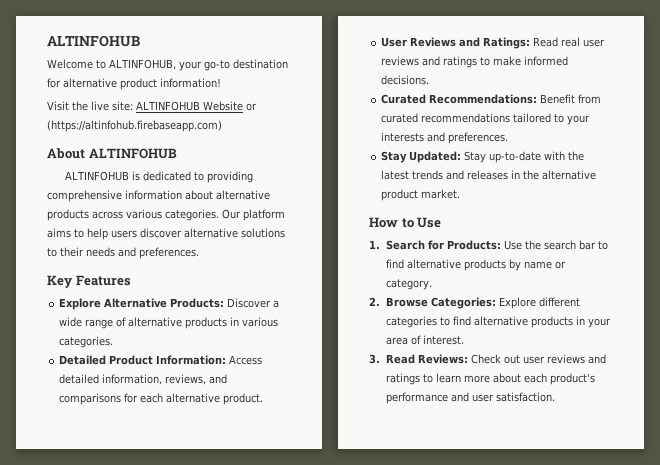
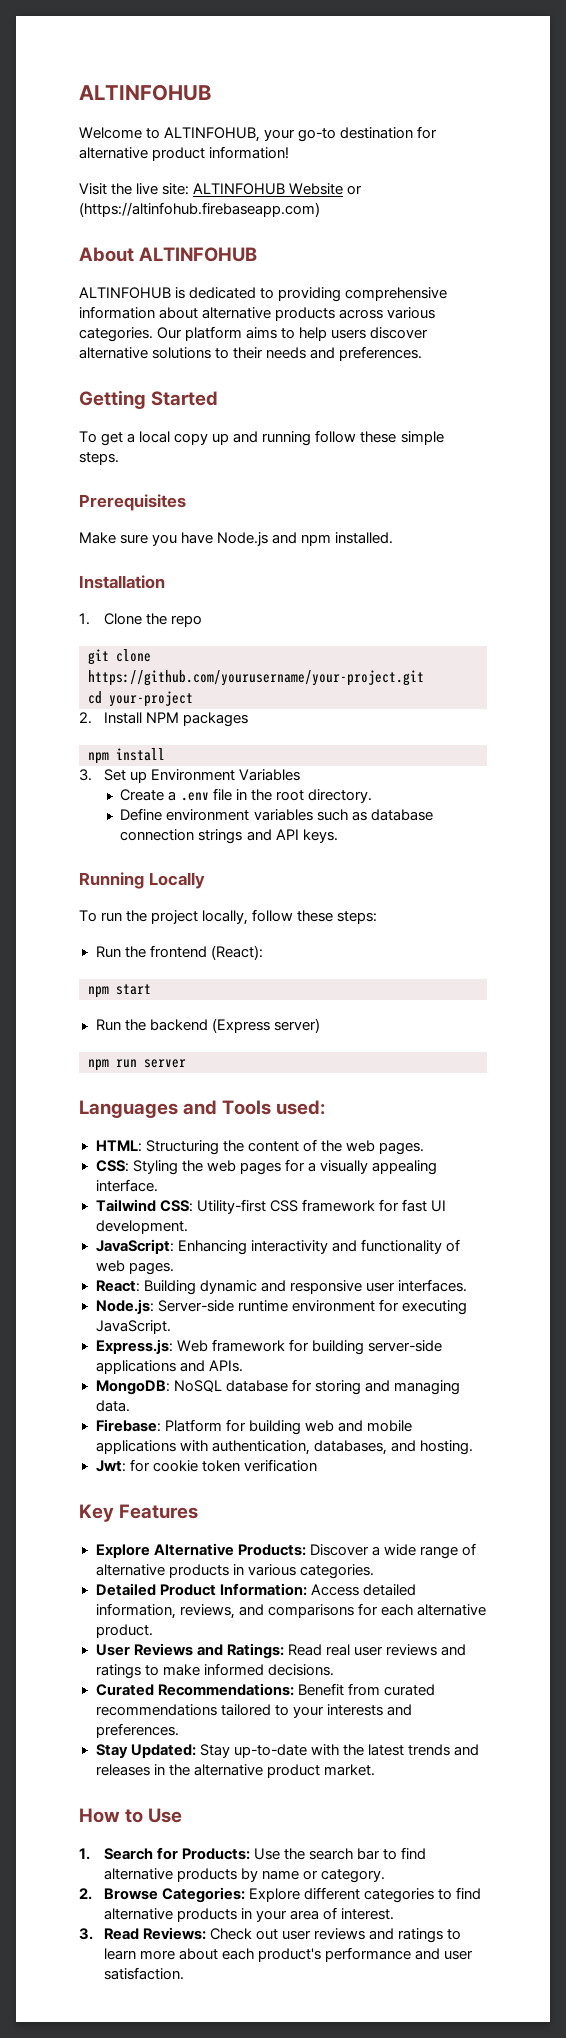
+ Getting Started
+ To get a local copy up and running follow these simple steps.
+ Prerequisites
+ Make sure you have Node.js and npm installed.
+ Installation
+ 1. Clone the repo
+ git clone https://github.com/yourusername/your-project.git
+ cd your-project
+ 2. Install NPM packages
+ npm install
+ 3. Set up Environment Variables
+ Create a .env file in the root directory.
+ Define environment variables such as database connection strings and API keys.
+ Running Locally
+ To run the project locally, follow these steps:
+ Run the frontend (React):
+ npm start
+ Run the backend (Express server)
+ npm run server
+ Languages and Tools used:
+ HTML: Structuring the content of the web pages.
+ CSS: Styling the web pages for a visually appealing interface.
+ Tailwind CSS: Utility-first CSS framework for fast UI development.
+ JavaScript: Enhancing interactivity and functionality of web pages.
+ React: Building dynamic and responsive user interfaces.
+ Node.js: Server-side runtime environment for executing JavaScript.
+ Express.js: Web framework for building server-side applications and APIs.
+ MongoDB: NoSQL database for storing and managing data.
+ Firebase: Platform for building web and mobile applications with authentication, databases, and hosting.
+ Jwt: for cookie token verification

